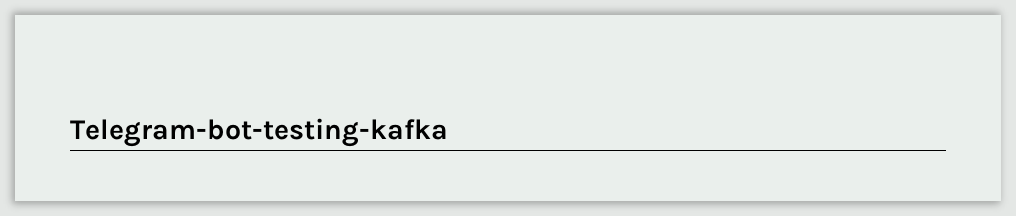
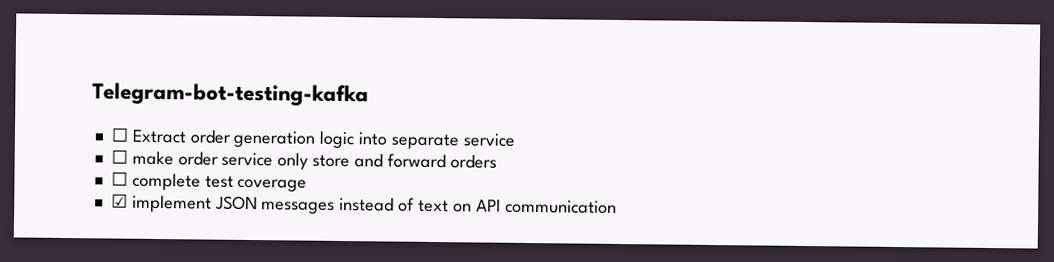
+ ☐ Extract order generation logic into separate service
+ ☐ make order service only store and forward orders
+ ☐ complete test coverage
+ ☑ implement JSON messages instead of text on API communication

